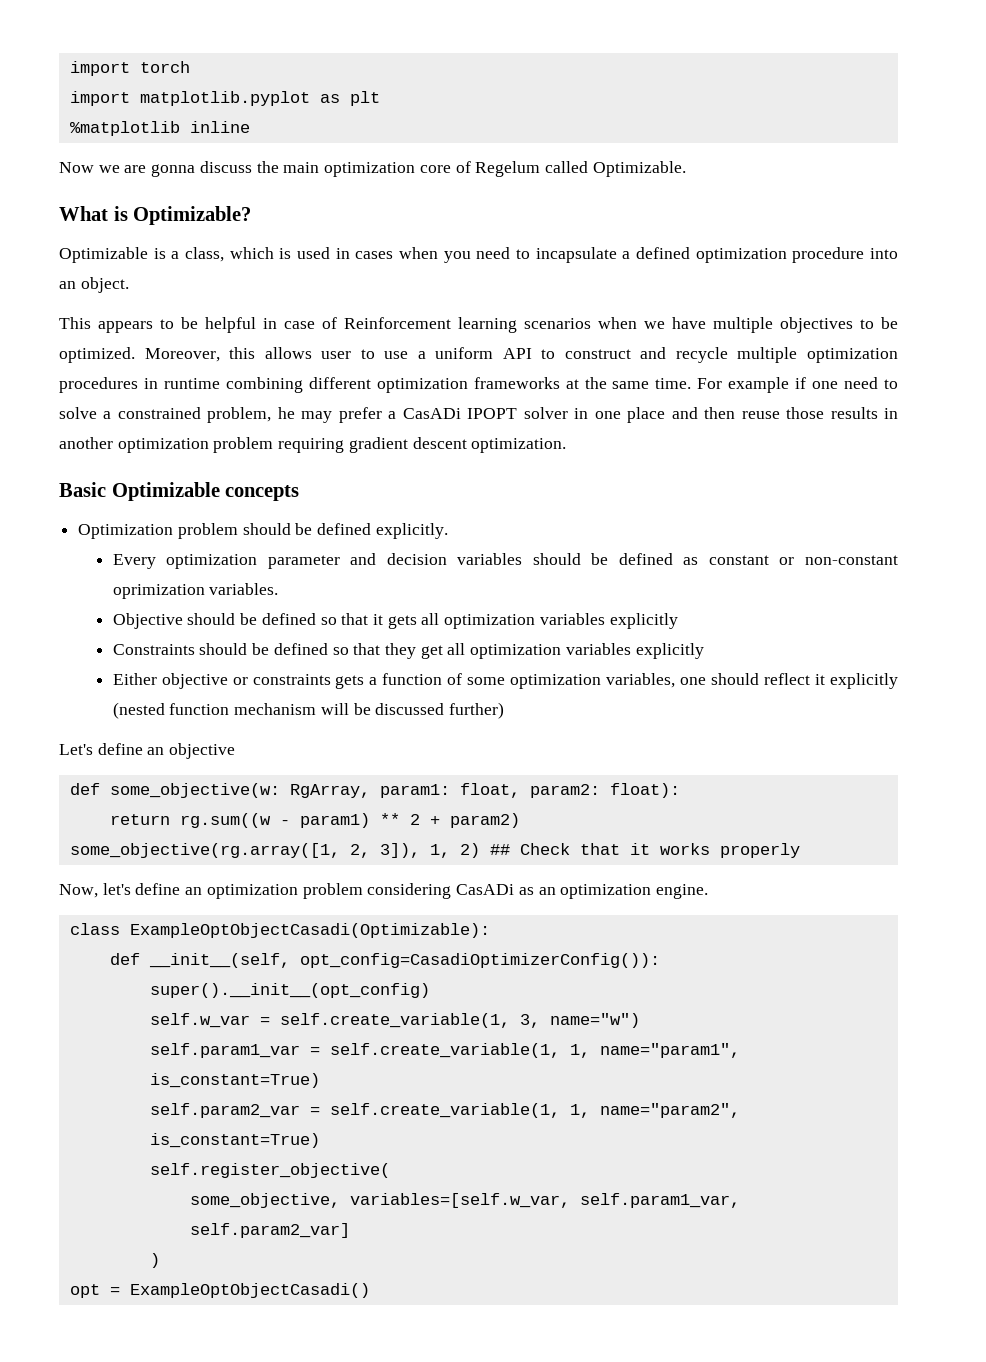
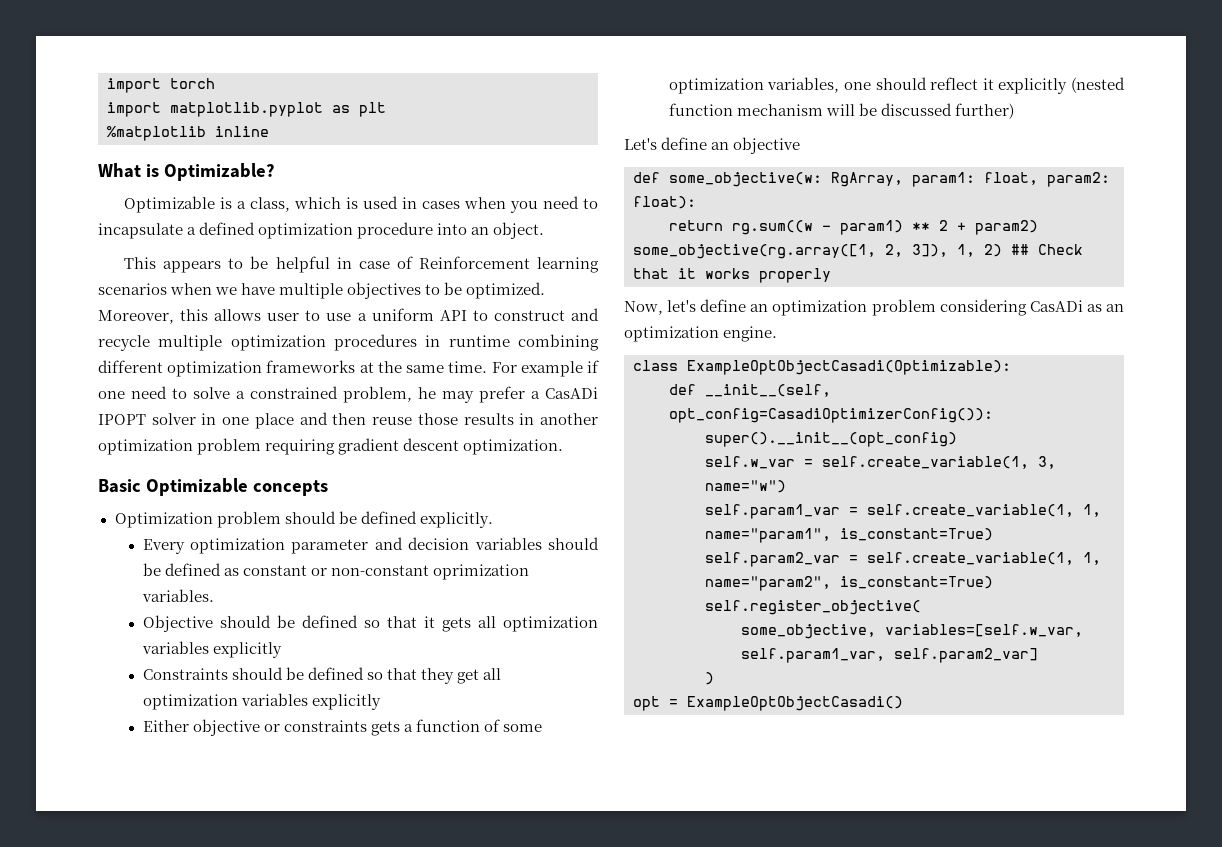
- Now we are gonna discuss the main optimization core of Regelum called Optimizable.

